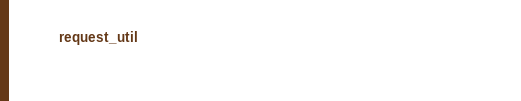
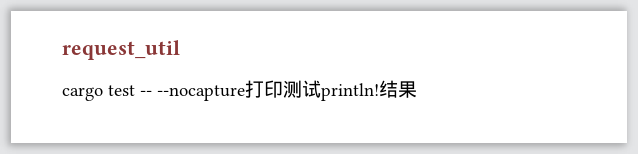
+ cargo test -- --nocapture打印测试println!结果

